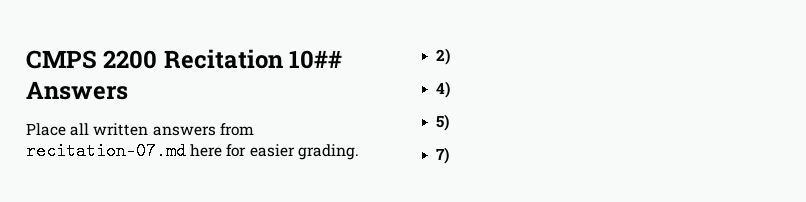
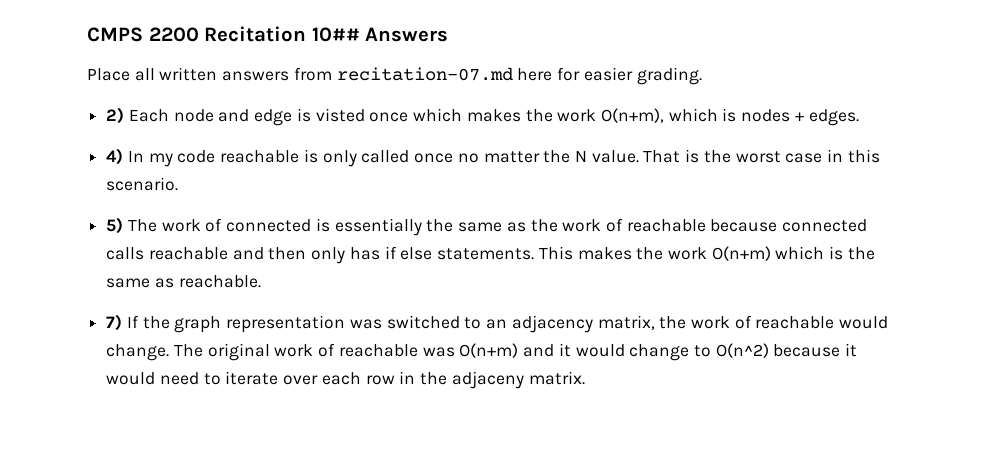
- 2)
- 4)
- 5)
- 7)
+ 2) Each node and edge is visted once which makes the work O(n+m), which is nodes + edges.
+ 4) In my code reachable is only called once no matter the N value. That is the worst case in this scenario.
+ 5) The work of connected is essentially the same as the work of reachable because connected calls reachable and then only has if else statements. This makes the work O(n+m) which is the same as reachable.
+ 7) If the graph representation was switched to an adjacency matrix, the work of reachable would change. The original work of reachable was O(n+m) and it would change to O(n^2) because it would need to iterate over each row in the adjaceny matrix.

